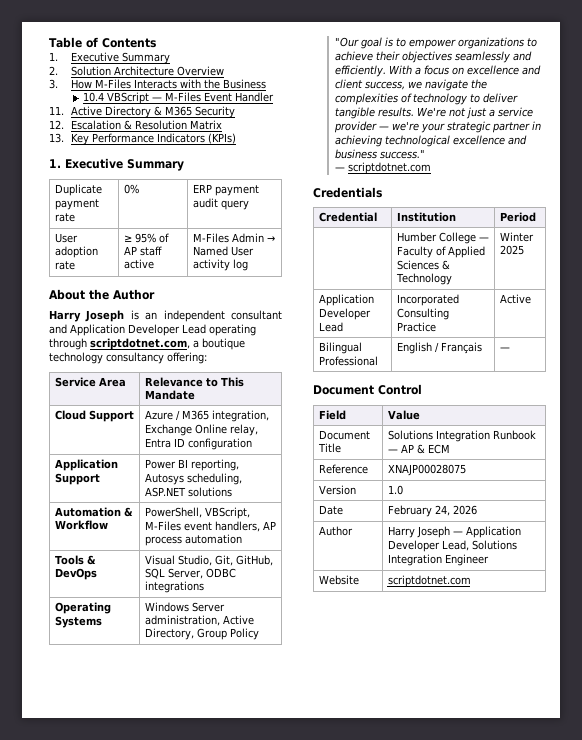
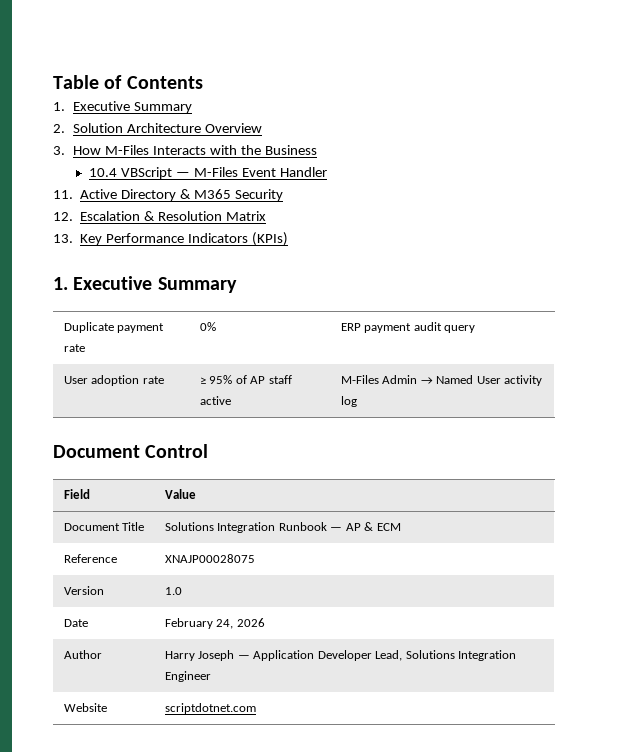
- About the Author
- Harry Joseph is an independent consultant and Application Developer Lead operating through scriptdotnet.com, a boutique technology consultancy offering:
- Service Area | Relevance to This Mandate
- Cloud Support | Azure / M365 integration, Exchange Online relay, Entra ID configuration
- Application Support | Power BI reporting, Autosys scheduling, ASP.NET solutions
- Automation & Workflow | PowerShell, VBScript, M-Files event handlers, AP process automation
- Tools & DevOps | Visual Studio, Git, GitHub, SQL Server, ODBC integrations
- Operating Systems | Windows Server administration, Active Directory, Group Policy
- "Our goal is to empower organizations to achieve their objectives seamlessly and efficiently. With a focus on excellence and client success, we navigate the complexities of technology to deliver tangible results. We're not just a service provider — we're your strategic partner in achieving technological excellence and business success."
- — scriptdotnet.com
- Credentials
- Credential | Institution | Period
- | Humber College — Faculty of Applied Sciences & Technology | Winter 2025
- Application Developer Lead | Incorporated Consulting Practice | Active
- Bilingual Professional | English / Français | —

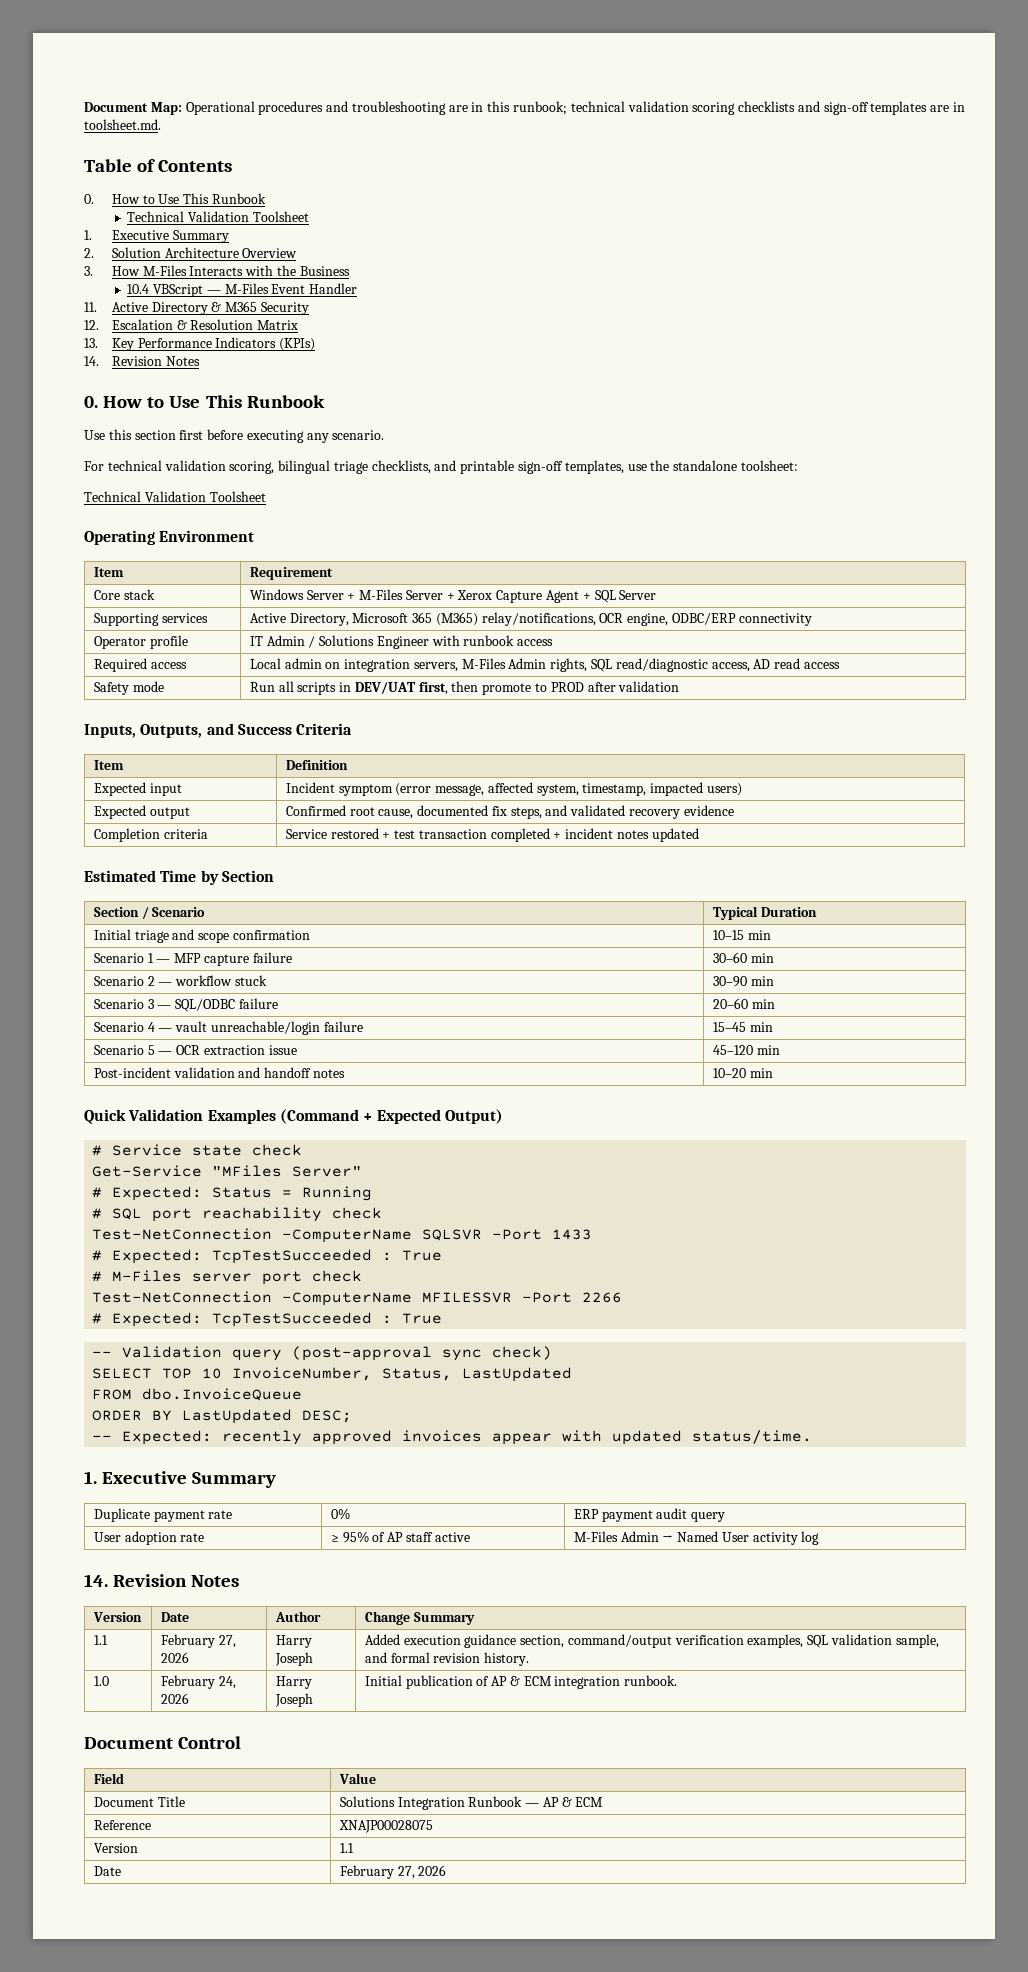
+ Document Map: Operational procedures and troubleshooting are in this runbook; technical validation scoring checklists and sign-off templates are in toolsheet.md.
  Table of Contents
+ 0. How to Use This Runbook
+ Technical Validation Toolsheet
  13. Key Performance Indicators (KPIs)
+ 14. Revision Notes
+ 0. How to Use This Runbook
+ Use this section first before executing any scenario.
+ For technical validation scoring, bilingual triage checklists, and printable sign-off templates, use the standalone toolsheet:
+ Technical Validation Toolsheet
+ Operating Environment
+ Item | Requirement
+ Core stack | Windows Server + M-Files Server + Xerox Capture Agent + SQL Server
+ Supporting services | Active Directory, Microsoft 365 (M365) relay/notifications, OCR engine, ODBC/ERP connectivity
+ Operator profile | IT Admin / Solutions Engineer with runbook access
+ Required access | Local admin on integration servers, M-Files Admin rights, SQL read/diagnostic access, AD read access
+ Safety mode | Run all scripts in DEV/UAT first, then promote to PROD after validation
+ Inputs, Outputs, and Success Criteria
+ Item | Definition
+ Expected input | Incident symptom (error message, affected system, timestamp, impacted users)
+ Expected output | Confirmed root cause, documented fix steps, and validated recovery evidence
+ Completion criteria | Service restored + test transaction completed + incident notes updated
+ Estimated Time by Section
+ Section / Scenario | Typical Duration
+ Initial triage and scope confirmation | 10–15 min
+ Scenario 1 — MFP capture failure | 30–60 min
+ Scenario 2 — workflow stuck | 30–90 min
+ Scenario 3 — SQL/ODBC failure | 20–60 min
+ Scenario 4 — vault unreachable/login failure | 15–45 min
+ Scenario 5 — OCR extraction issue | 45–120 min
+ Post-incident validation and handoff notes | 10–20 min
+ Quick Validation Examples (Command + Expected Output)
+ # Service state check
+ Get-Service "MFiles Server"
+ # Expected: Status = Running
+ # SQL port reachability check
+ Test-NetConnection -ComputerName SQLSVR -Port 1433
+ # Expected: TcpTestSucceeded : True
+ # M-Files server port check
+ Test-NetConnection -ComputerName MFILESSVR -Port 2266
+ # Expected: TcpTestSucceeded : True
+ -- Validation query (post-approval sync check)
+ SELECT TOP 10 InvoiceNumber, Status, LastUpdated
+ FROM dbo.InvoiceQueue
+ ORDER BY LastUpdated DESC;
+ -- Expected: recently approved invoices appear with updated status/time.
  User adoption rate | ≥ 95% of AP staff active | M-Files Admin → Named User activity log
+ 14. Revision Notes
+ Version | Date | Author | Change Summary
+ 1.1 | February 27, 2026 | Harry Joseph | Added execution guidance section, command/output verification examples, SQL validation sample, and formal revision history.
+ 1.0 | February 24, 2026 | Harry Joseph | Initial publication of AP & ECM integration runbook.
- Version | 1.0
+ Version | 1.1
- Date | February 24, 2026
- Author | Harry Joseph — Application Developer Lead, Solutions Integration Engineer
- Website | scriptdotnet.com
+ Date | February 27, 2026

